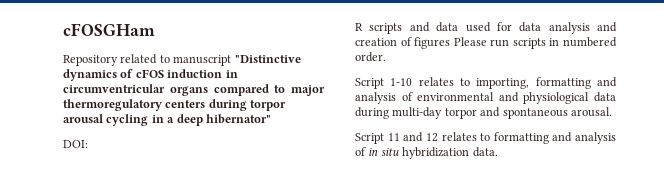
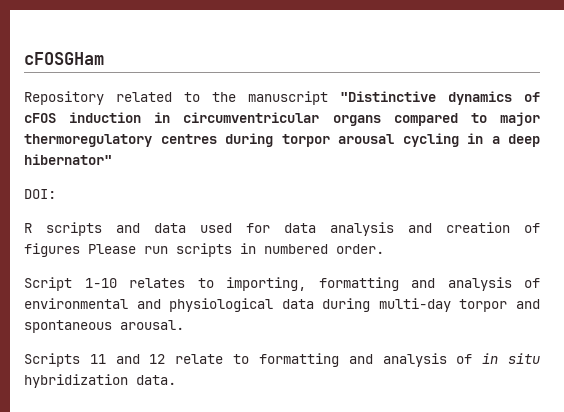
- Repository related to manuscript "Distinctive dynamics of cFOS induction in circumventricular organs compared to major thermoregulatory centers during torpor arousal cycling in a deep hibernator"
+ Repository related to the manuscript "Distinctive dynamics of cFOS induction in circumventricular organs compared to major thermoregulatory centres during torpor arousal cycling in a deep hibernator"
- Script 11 and 12 relates to formatting and analysis of in situ hybridization data.
+ Scripts 11 and 12 relate to formatting and analysis of in situ hybridization data.

